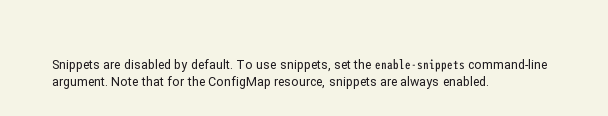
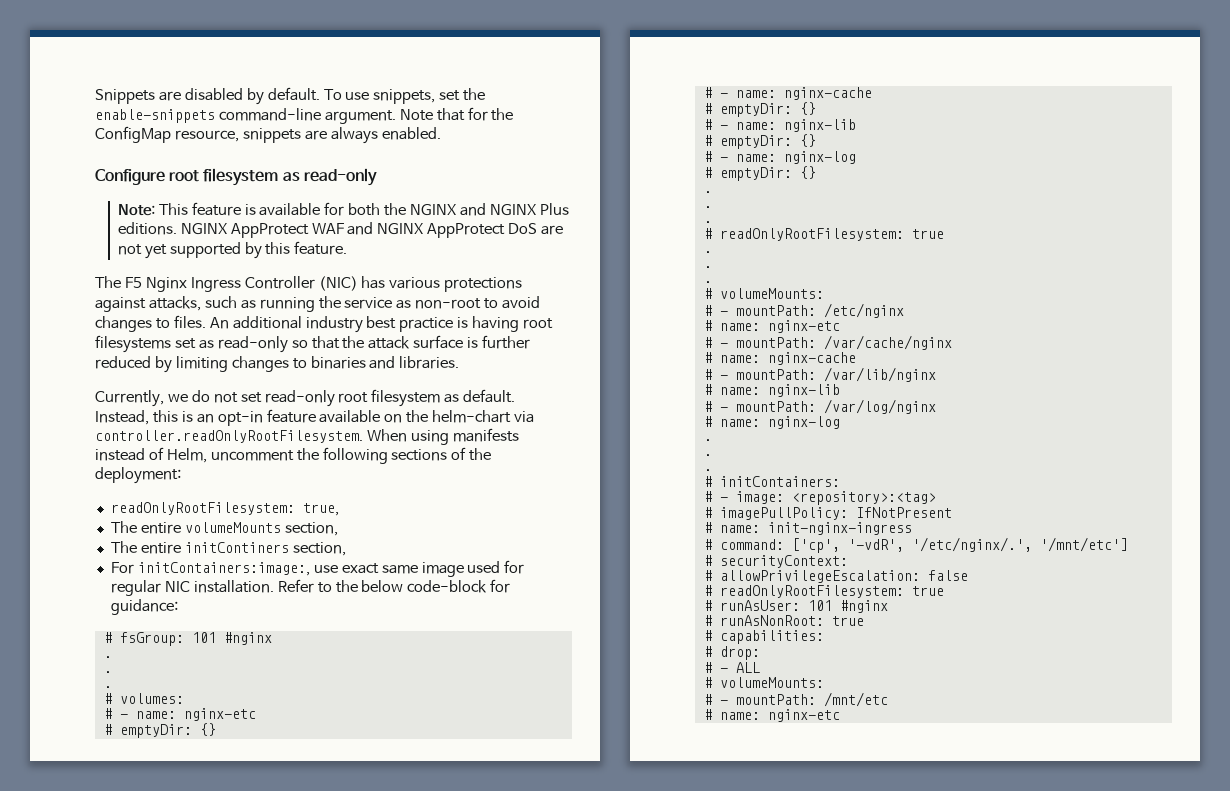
+ Configure root filesystem as read-only
+ Note: This feature is available for both the NGINX and NGINX Plus editions. NGINX AppProtect WAF and NGINX AppProtect DoS are not yet supported by this feature.
+ The F5 Nginx Ingress Controller (NIC) has various protections against attacks, such as running the service as non-root to avoid changes to files. An additional industry best practice is having root filesystems set as read-only so that the attack surface is further reduced by limiting changes to binaries and libraries.
+ Currently, we do not set read-only root filesystem as default. Instead, this is an opt-in feature available on the helm-chart via controller.readOnlyRootFilesystem. When using manifests instead of Helm, uncomment the following sections of the deployment:
+ readOnlyRootFilesystem: true,
+ The entire volumeMounts section,
+ The entire initContiners section,
+ For initContainers:image:, use exact same image used for regular NIC installation. Refer to the below code-block for guidance:
+ # fsGroup: 101 #nginx
+ .
+ .
+ .
+ # volumes:
+ # - name: nginx-etc
+ # emptyDir: {}
+ # - name: nginx-cache
+ # emptyDir: {}
+ # - name: nginx-lib
+ # emptyDir: {}
+ # - name: nginx-log
+ # emptyDir: {}
+ .
+ .
+ .
+ # readOnlyRootFilesystem: true
+ .
+ .
+ .
+ # volumeMounts:
+ # - mountPath: /etc/nginx
+ # name: nginx-etc
+ # - mountPath: /var/cache/nginx
+ # name: nginx-cache
+ # - mountPath: /var/lib/nginx
+ # name: nginx-lib
+ # - mountPath: /var/log/nginx
+ # name: nginx-log
+ .
+ .
+ .
+ # initContainers:
+ # - image: <repository>:<tag>
+ # imagePullPolicy: IfNotPresent
+ # name: init-nginx-ingress
+ # command: ['cp', '-vdR', '/etc/nginx/.', '/mnt/etc']
+ # securityContext:
+ # allowPrivilegeEscalation: false
+ # readOnlyRootFilesystem: true
+ # runAsUser: 101 #nginx
+ # runAsNonRoot: true
+ # capabilities:
+ # drop:
+ # - ALL
+ # volumeMounts:
+ # - mountPath: /mnt/etc
+ # name: nginx-etc

